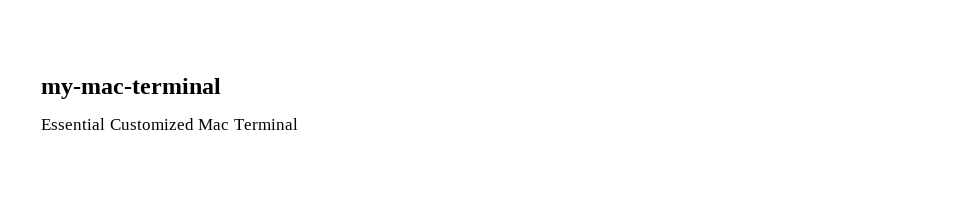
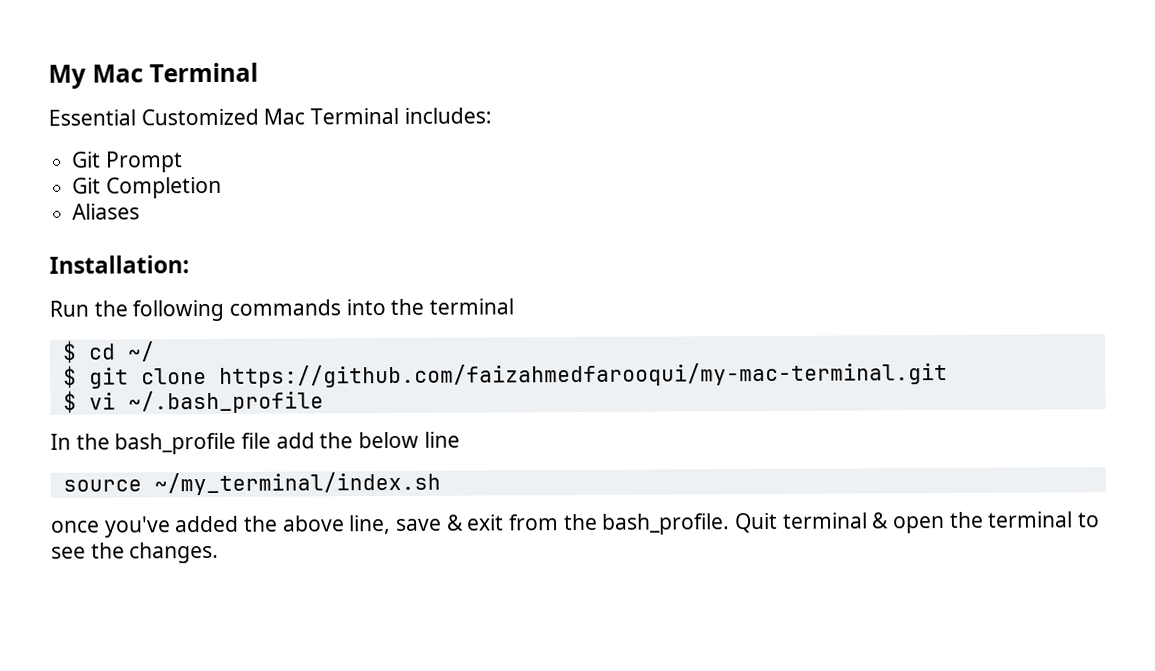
- my-mac-terminal
+ My Mac Terminal
- Essential Customized Mac Terminal
+ Essential Customized Mac Terminal includes:
+ Git Prompt
+ Git Completion
+ Aliases
+ Installation:
+ Run the following commands into the terminal
+ $ cd ~/
+ $ git clone https://github.com/faizahmedfarooqui/my-mac-terminal.git
+ $ vi ~/.bash_profile
+ In the bash_profile file add the below line
+ source ~/my_terminal/index.sh
+ once you've added the above line, save & exit from the bash_profile. Quit terminal & open the terminal to see the changes.

